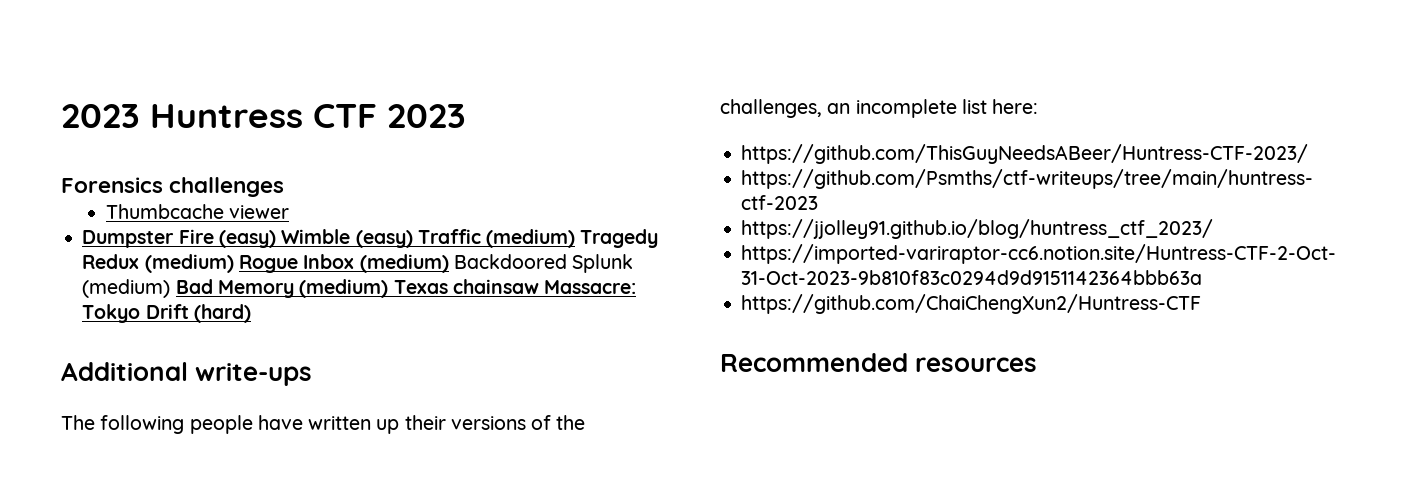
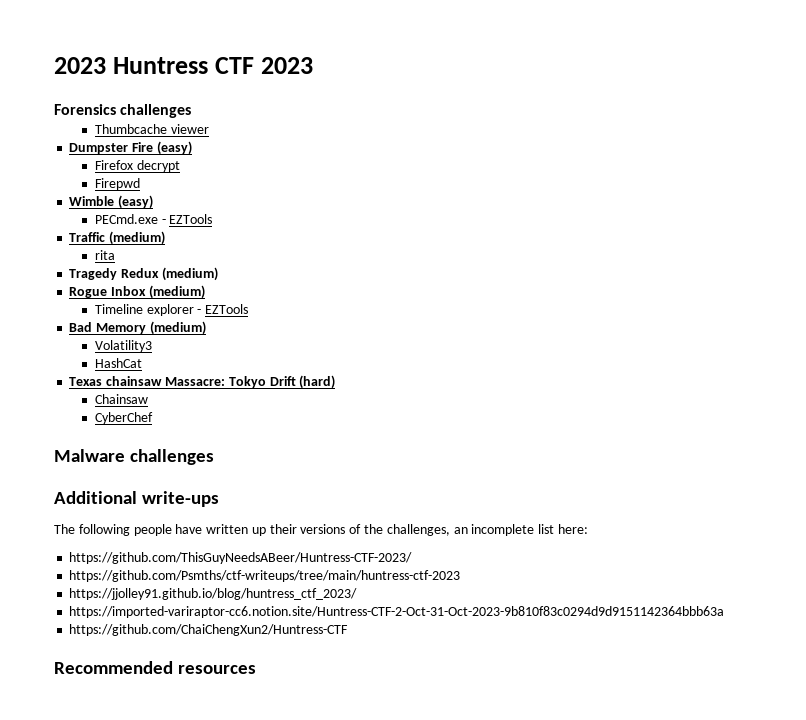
- Dumpster Fire (easy) Wimble (easy) Traffic (medium) Tragedy Redux (medium) Rogue Inbox (medium) Backdoored Splunk (medium) Bad Memory (medium) Texas chainsaw Massacre: Tokyo Drift (hard)
+ Dumpster Fire (easy)
+ Firefox decrypt
+ Firepwd
+ Wimble (easy)
+ PECmd.exe - EZTools
+ Traffic (medium)
+ rita
+ Tragedy Redux (medium)
+ Rogue Inbox (medium)
+ Timeline explorer - EZTools
+ Bad Memory (medium)
+ Volatility3
+ HashCat
+ Texas chainsaw Massacre: Tokyo Drift (hard)
+ Chainsaw
+ CyberChef
+ Malware challenges

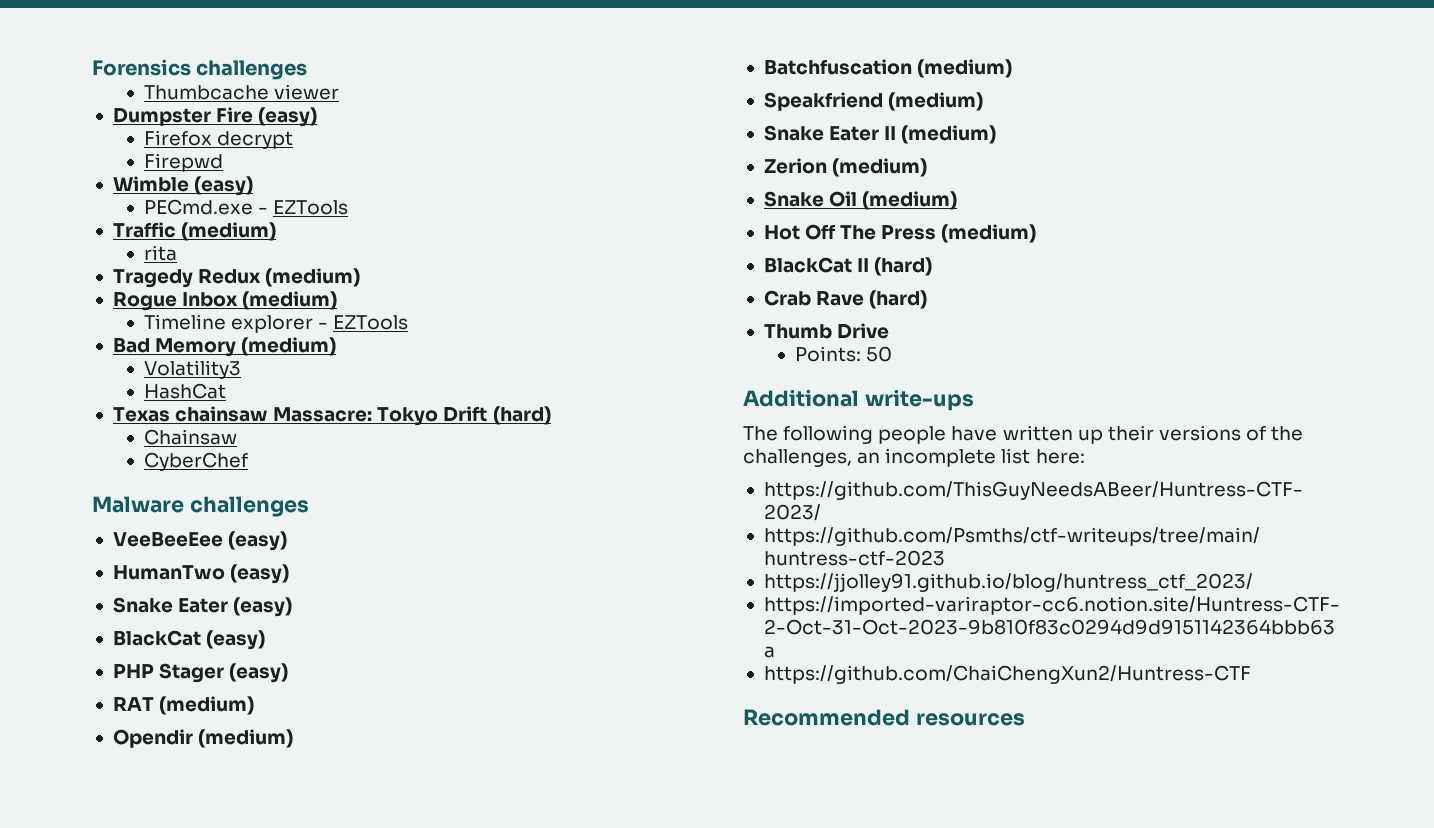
- 2023 Huntress CTF 2023
+ VeeBeeEee (easy)
+ HumanTwo (easy)
+ Snake Eater (easy)
+ BlackCat (easy)
+ PHP Stager (easy)
+ RAT (medium)
+ Opendir (medium)
+ Batchfuscation (medium)
+ Speakfriend (medium)
+ Snake Eater II (medium)
+ Zerion (medium)
+ Snake Oil (medium)
+ Hot Off The Press (medium)
+ BlackCat II (hard)
+ Crab Rave (hard)
+ Thumb Drive
+ Points: 50

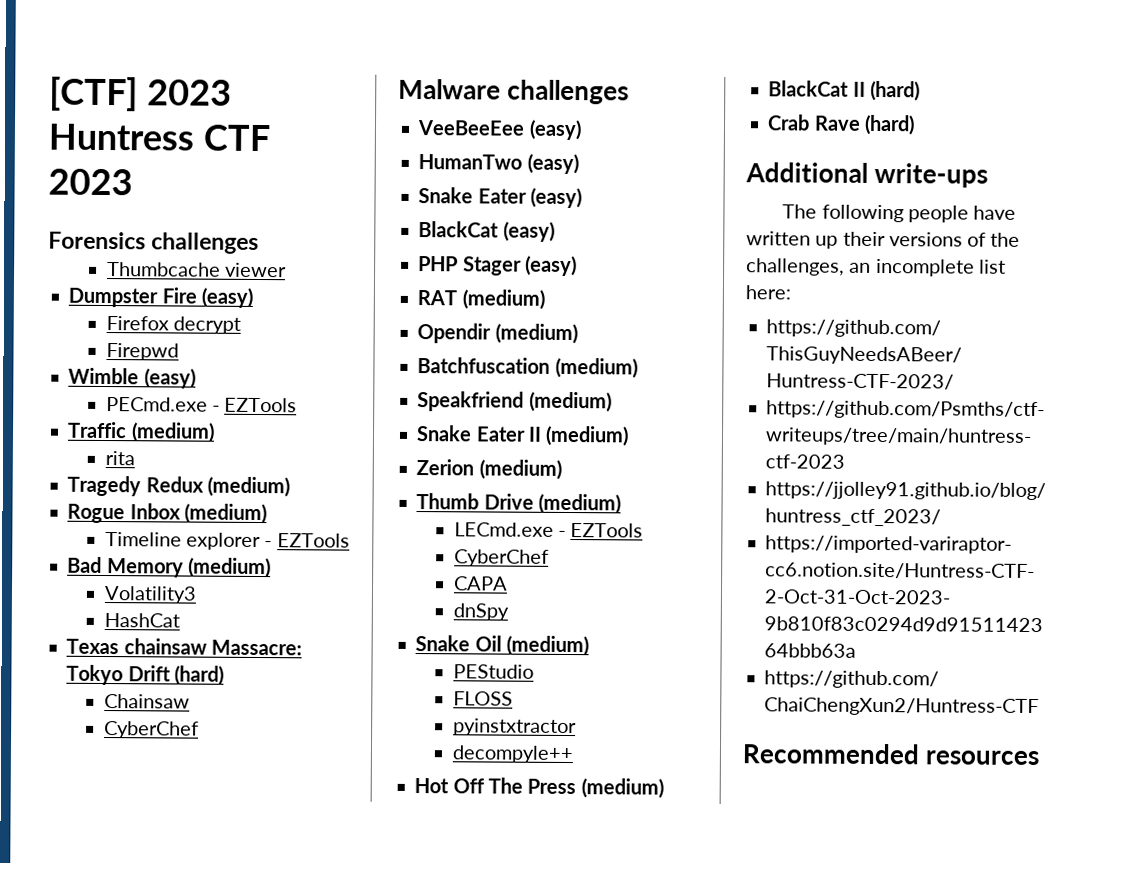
+ [CTF] 2023 Huntress CTF 2023
+ Thumb Drive (medium)
+ LECmd.exe - EZTools
+ CyberChef
+ CAPA
+ dnSpy
+ PEStudio
+ FLOSS
+ pyinstxtractor
+ decompyle++
- Thumb Drive
- Points: 50

